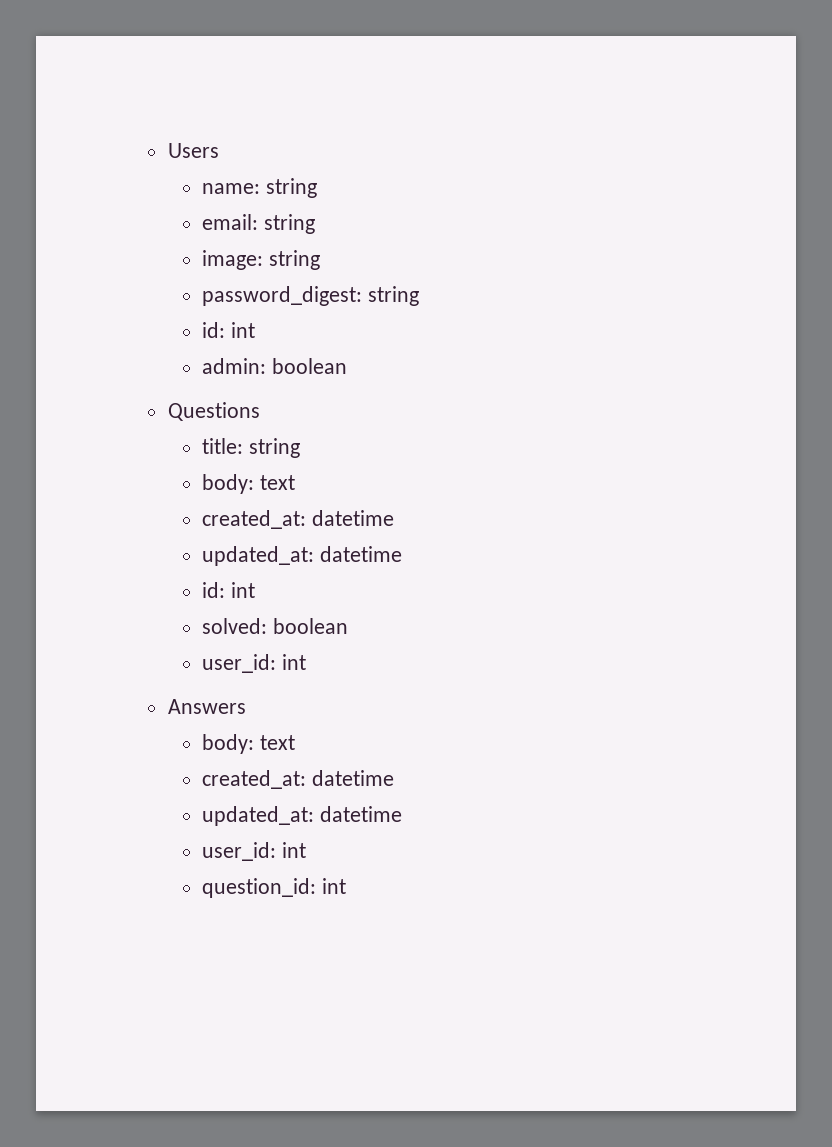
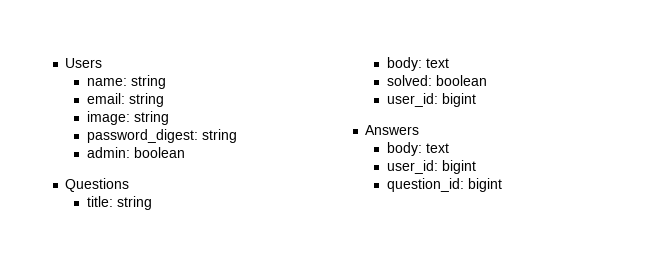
  password_digest: string
- id: int
  title: string
  body: text
- created_at: datetime
- updated_at: datetime
- id: int
  solved: boolean
- user_id: int
+ user_id: bigint
  Answers
  body: text
- created_at: datetime
- updated_at: datetime
- user_id: int
+ user_id: bigint
- question_id: int
+ question_id: bigint

